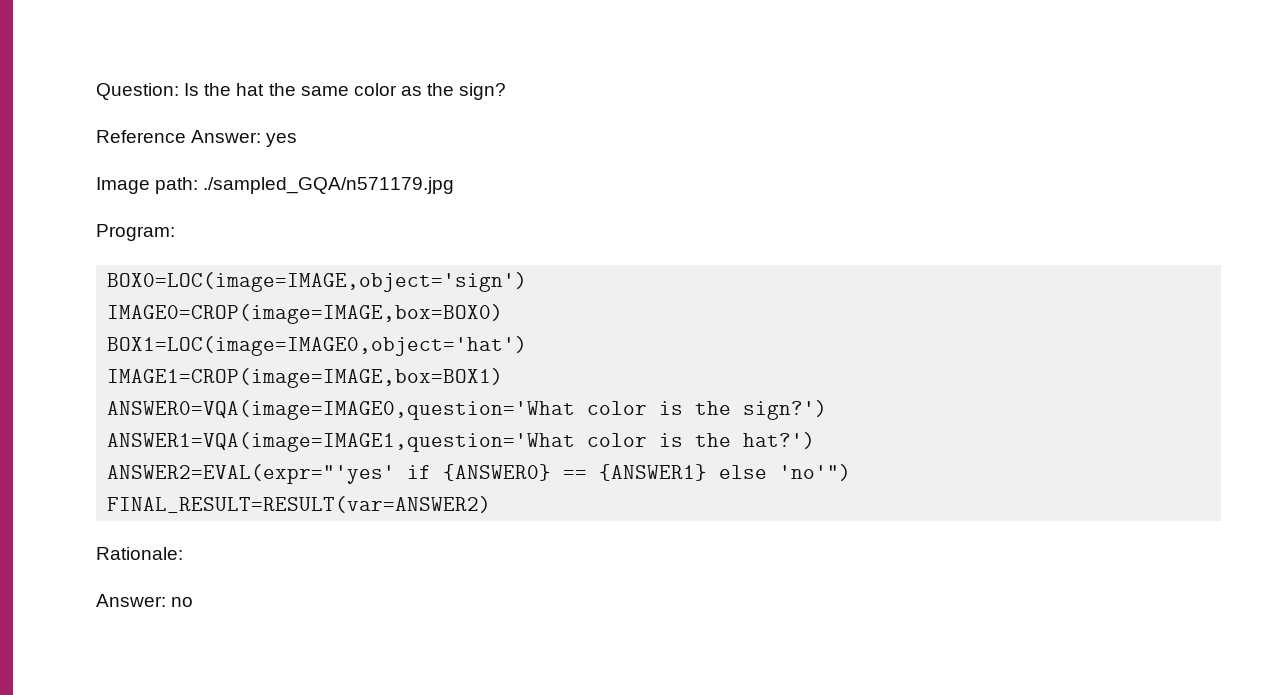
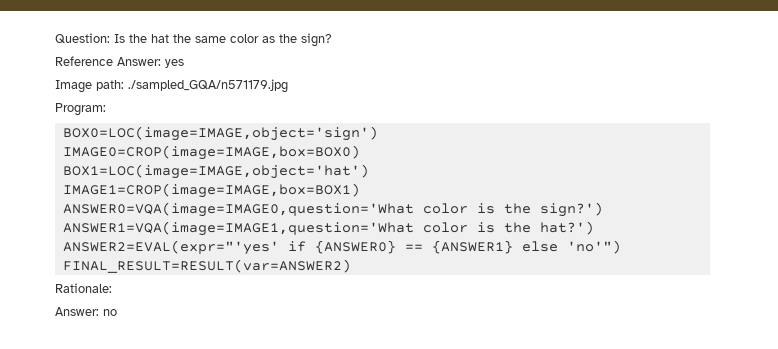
- BOX1=LOC(image=IMAGE0,object='hat')
+ BOX1=LOC(image=IMAGE,object='hat')

